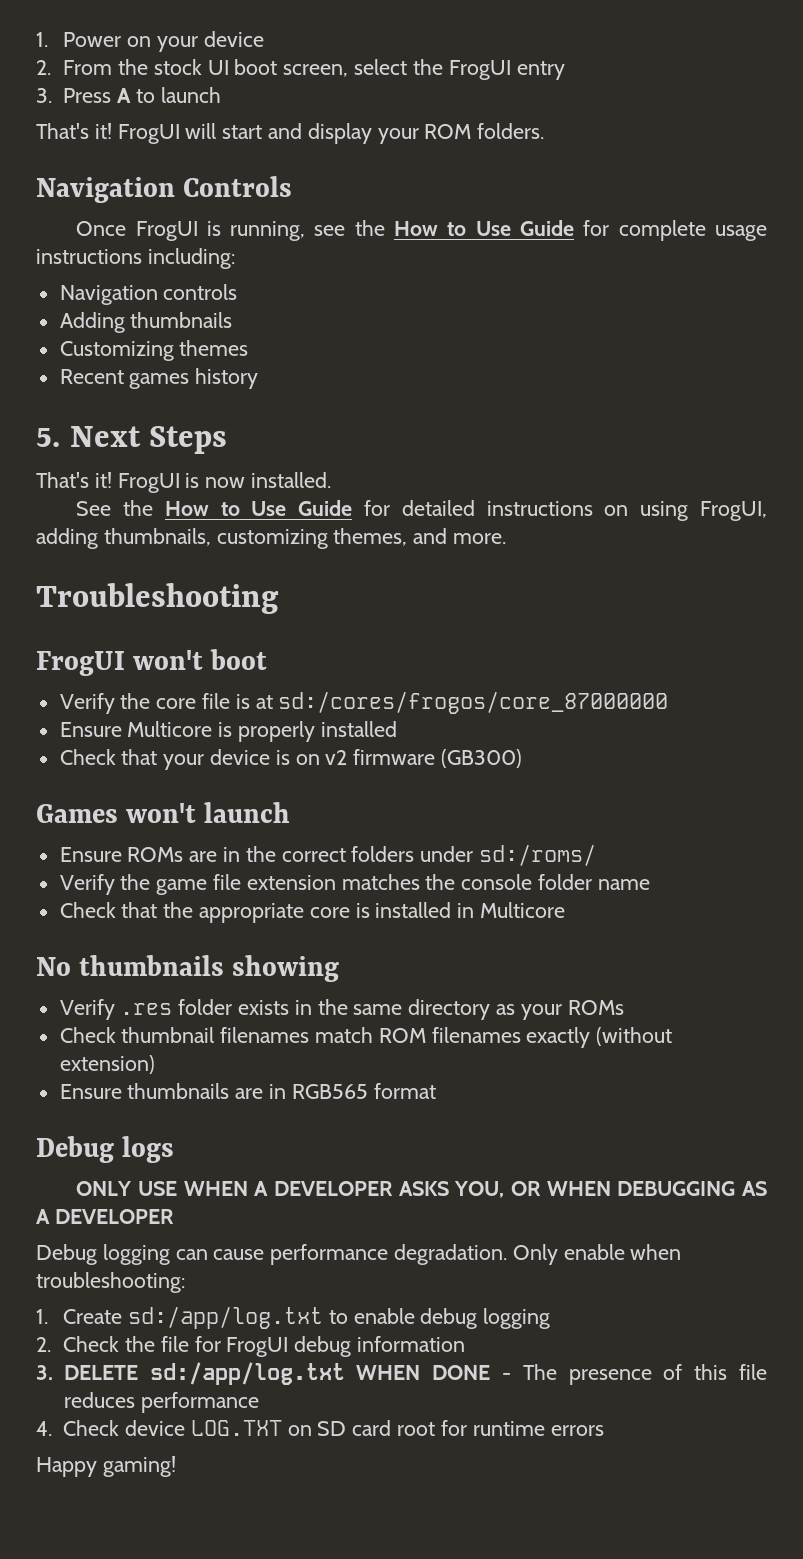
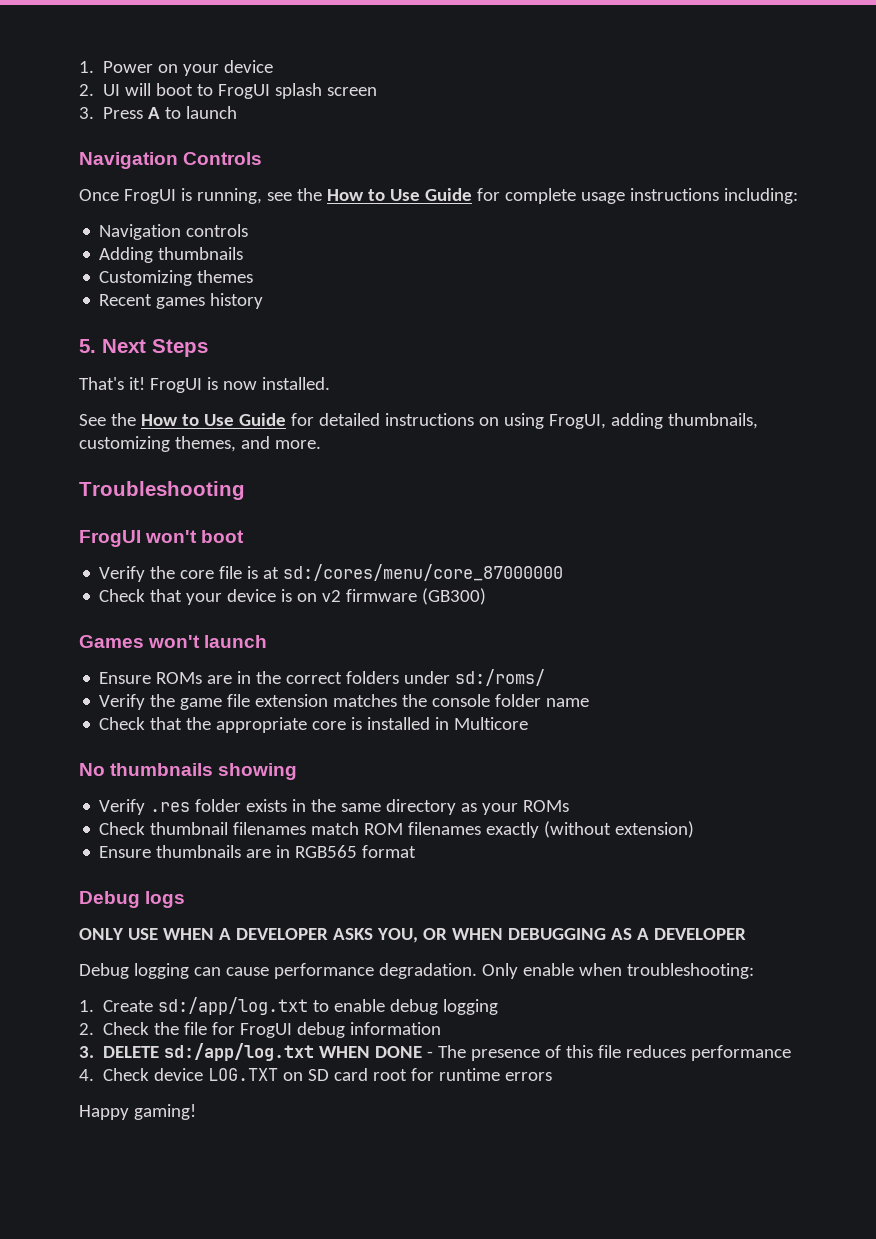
- 2. From the stock UI boot screen, select the FrogUI entry
+ 2. UI will boot to FrogUI splash screen
- That's it! FrogUI will start and display your ROM folders.
- Verify the core file is at sd:/cores/frogos/core_87000000
- Ensure Multicore is properly installed
+ Verify the core file is at sd:/cores/menu/core_87000000

